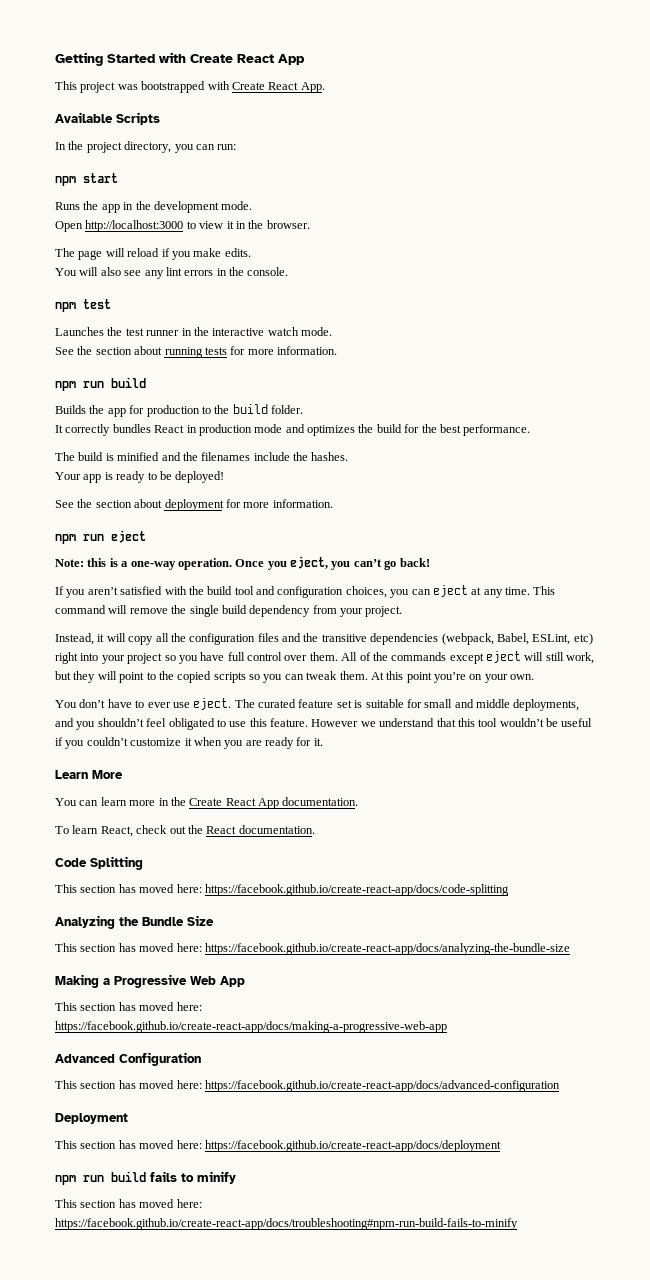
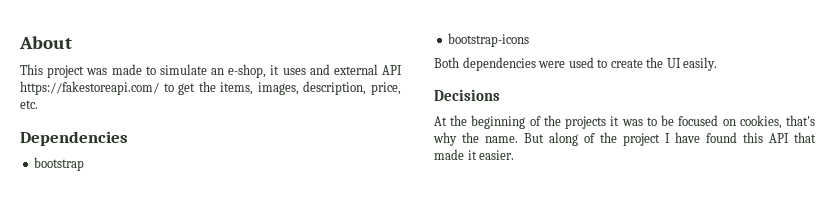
- Getting Started with Create React App
- This project was bootstrapped with Create React App.
- Available Scripts
- In the project directory, you can run:
- npm start
- Runs the app in the development mode.
- Open http://localhost:3000 to view it in the browser.
- The page will reload if you make edits.
- You will also see any lint errors in the console.
- npm test
- Launches the test runner in the interactive watch mode.
- See the section about running tests for more information.
- npm run build
- Builds the app for production to the build folder.
- It correctly bundles React in production mode and optimizes the build for the best performance.
- The build is minified and the filenames include the hashes.
- Your app is ready to be deployed!
- See the section about deployment for more information.
- npm run eject
- Note: this is a one-way operation. Once you eject, you can’t go back!
- If you aren’t satisfied with the build tool and configuration choices, you can eject at any time. This command will remove the single build dependency from your project.
- Instead, it will copy all the configuration files and the transitive dependencies (webpack, Babel, ESLint, etc) right into your project so you have full control over them. All of the commands except eject will still work, but they will point to the copied scripts so you can tweak them. At this point you’re on your own.
- You don’t have to ever use eject. The curated feature set is suitable for small and middle deployments, and you shouldn’t feel obligated to use this feature. However we understand that this tool wouldn’t be useful if you couldn’t customize it when you are ready for it.
- Learn More
- You can learn more in the Create React App documentation.
- To learn React, check out the React documentation.
- Code Splitting
- This section has moved here: https://facebook.github.io/create-react-app/docs/code-splitting
- Analyzing the Bundle Size
- This section has moved here: https://facebook.github.io/create-react-app/docs/analyzing-the-bundle-size
- Making a Progressive Web App
- This section has moved here: https://facebook.github.io/create-react-app/docs/making-a-progressive-web-app
- Advanced Configuration
- This section has moved here: https://facebook.github.io/create-react-app/docs/advanced-configuration
- Deployment
- This section has moved here: https://facebook.github.io/create-react-app/docs/deployment
- npm run build fails to minify
- This section has moved here: https://facebook.github.io/create-react-app/docs/troubleshooting#npm-run-build-fails-to-minify
+ About
+ This project was made to simulate an e-shop, it uses and external API https://fakestoreapi.com/ to get the items, images, description, price, etc.
+ Dependencies
+ bootstrap
+ bootstrap-icons
+ Both dependencies were used to create the UI easily.
+ Decisions
+ At the beginning of the projects it was to be focused on cookies, that's why the name. But along of the project I have found this API that made it easier.

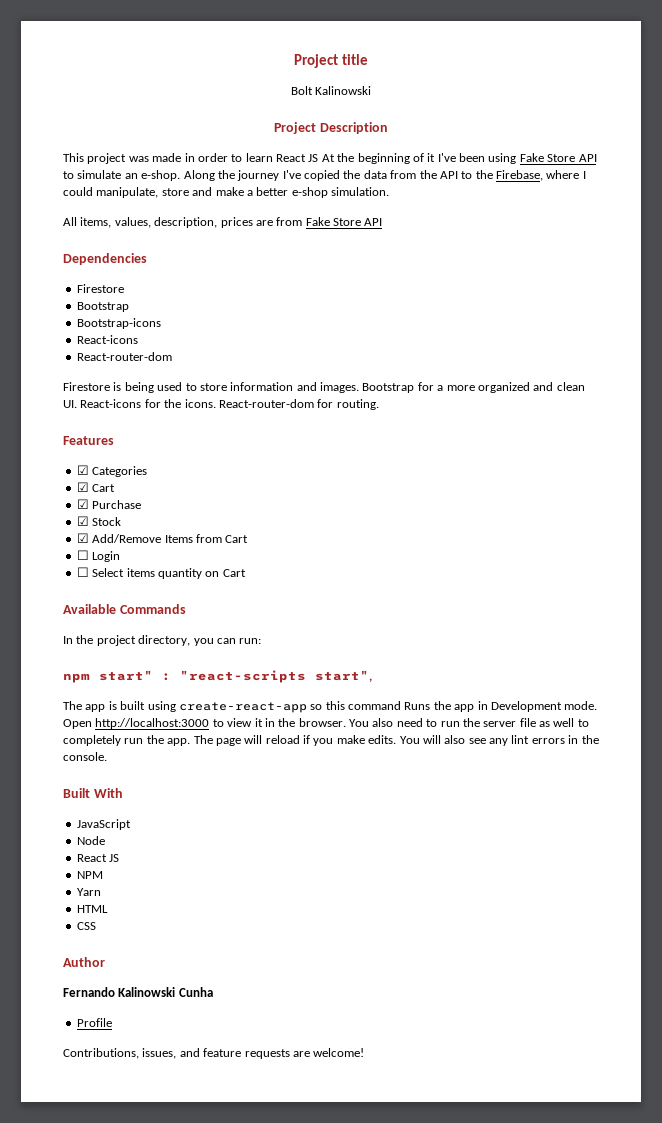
- About
- This project was made to simulate an e-shop, it uses and external API https://fakestoreapi.com/ to get the items, images, description, price, etc.
+ Project title
+ Bolt Kalinowski
+ Project Description
+ This project was made in order to learn React JS At the beginning of it I've been using Fake Store API to simulate an e-shop. Along the journey I've copied the data from the API to the Firebase, where I could manipulate, store and make a better e-shop simulation.
+ All items, values, description, prices are from Fake Store API
  Dependencies
- bootstrap
- bootstrap-icons
- Both dependencies were used to create the UI easily.
- Decisions
- At the beginning of the projects it was to be focused on cookies, that's why the name. But along of the project I have found this API that made it easier.
+ Firestore
+ Bootstrap
+ Bootstrap-icons
+ React-icons
+ React-router-dom
+ Firestore is being used to store information and images. Bootstrap for a more organized and clean UI. React-icons for the icons. React-router-dom for routing.
+ Features
+ ☑ Categories
+ ☑ Cart
+ ☑ Purchase
+ ☑ Stock
+ ☑ Add/Remove Items from Cart
+ ☐ Login
+ ☐ Select items quantity on Cart
+ Available Commands
+ In the project directory, you can run:
+ npm start" : "react-scripts start",
+ The app is built using create-react-app so this command Runs the app in Development mode. Open http://localhost:3000 to view it in the browser. You also need to run the server file as well to completely run the app. The page will reload if you make edits. You will also see any lint errors in the console.
+ Built With
+ JavaScript
+ Node
+ React JS
+ NPM
+ Yarn
+ HTML
+ CSS
+ Author
+ Fernando Kalinowski Cunha
+ Profile
+ Contributions, issues, and feature requests are welcome!

